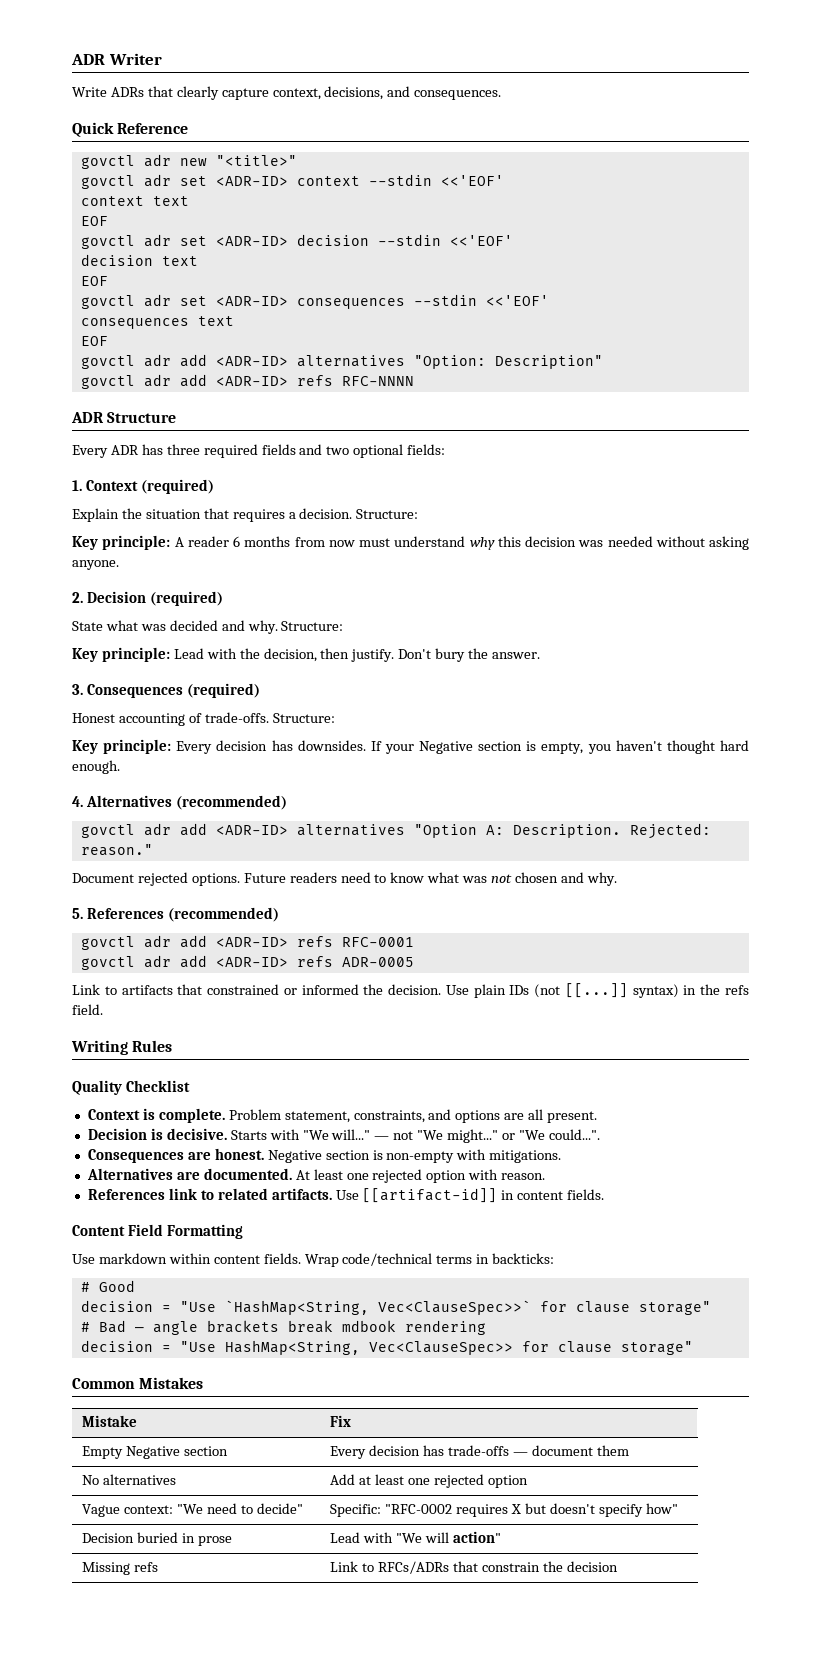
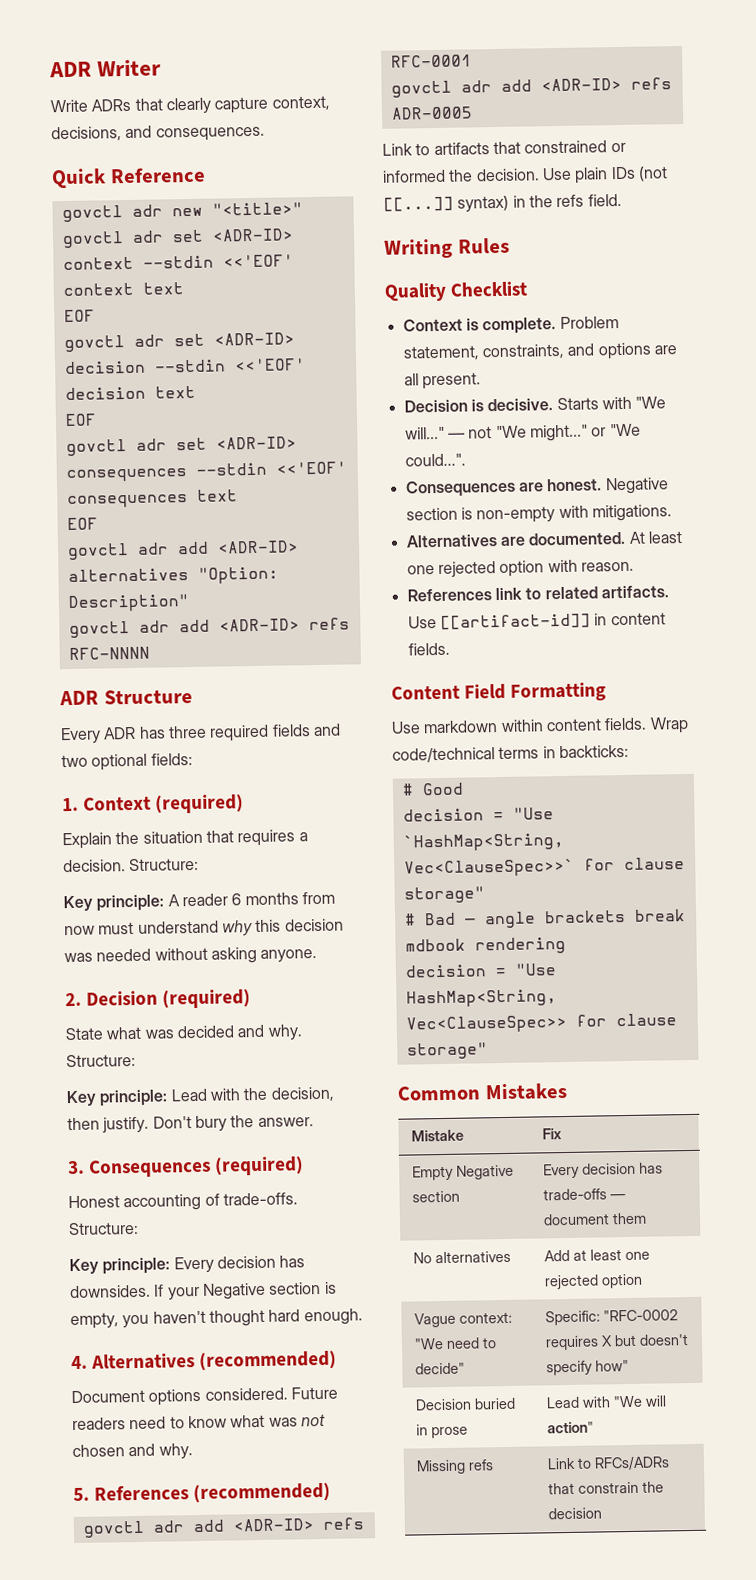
- govctl adr add <ADR-ID> alternatives "Option A: Description. Rejected: reason."
- Document rejected options.
+ Document options considered.

